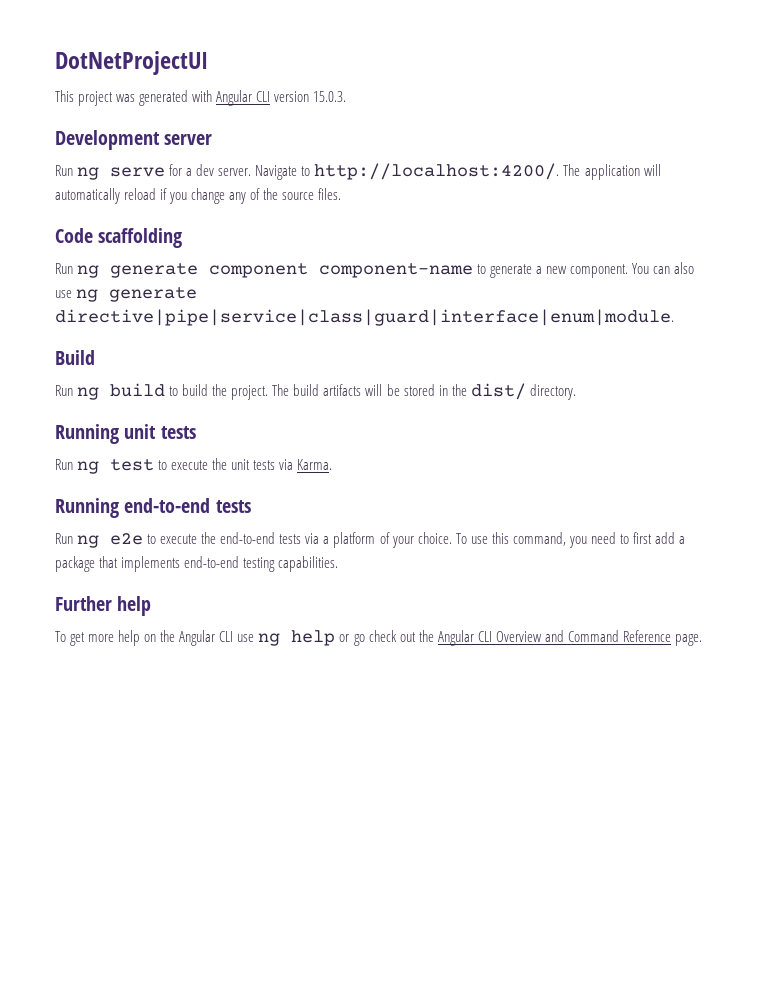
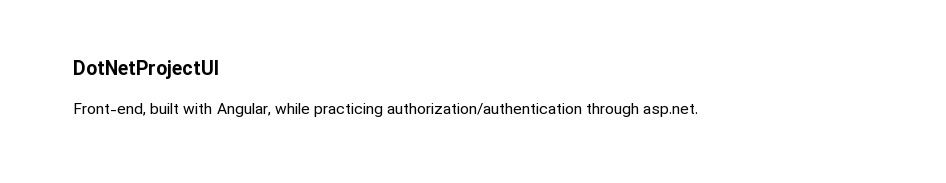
- This project was generated with Angular CLI version 15.0.3.
- Development server
- Run ng serve for a dev server. Navigate to http://localhost:4200/. The application will automatically reload if you change any of the source files.
- Code scaffolding
- Run ng generate component component-name to generate a new component. You can also use ng generate directive|pipe|service|class|guard|interface|enum|module.
- Build
- Run ng build to build the project. The build artifacts will be stored in the dist/ directory.
- Running unit tests
- Run ng test to execute the unit tests via Karma.
- Running end-to-end tests
- Run ng e2e to execute the end-to-end tests via a platform of your choice. To use this command, you need to first add a package that implements end-to-end testing capabilities.
- Further help
- To get more help on the Angular CLI use ng help or go check out the Angular CLI Overview and Command Reference page.
+ Front-end, built with Angular, while practicing authorization/authentication through asp.net.

